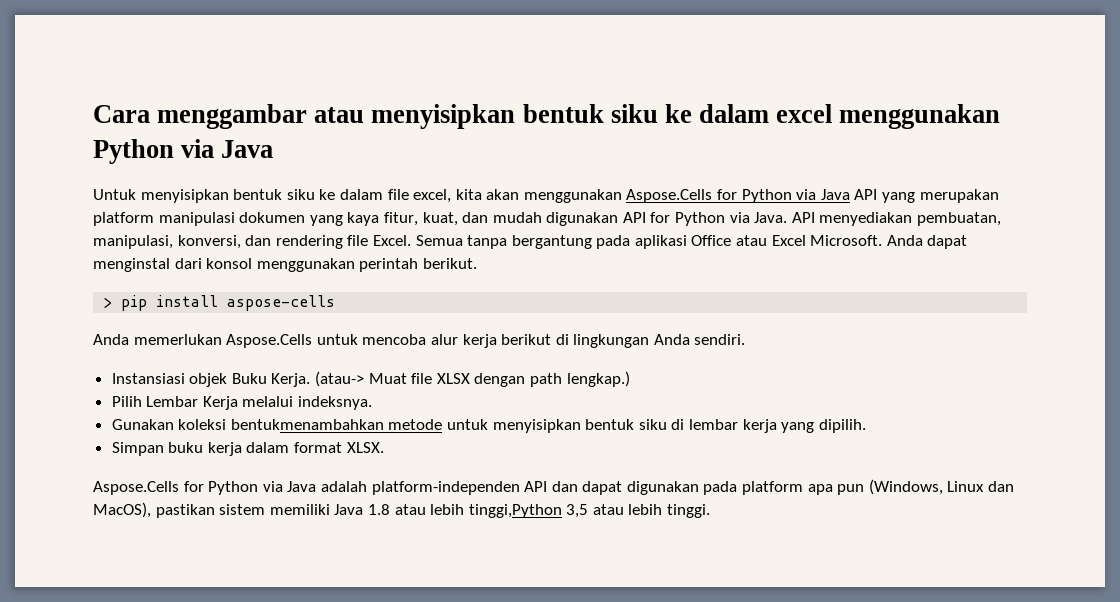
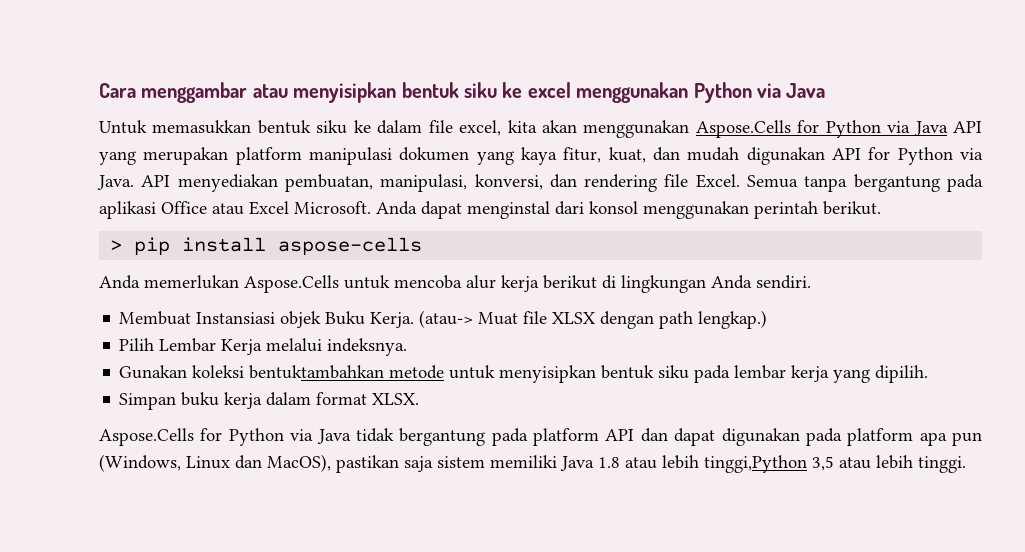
- Cara menggambar atau menyisipkan bentuk siku ke dalam excel menggunakan Python via Java
+ Cara menggambar atau menyisipkan bentuk siku ke excel menggunakan Python via Java
- Untuk menyisipkan bentuk siku ke dalam file excel, kita akan menggunakan Aspose.Cells for Python via Java API yang merupakan platform manipulasi dokumen yang kaya fitur, kuat, dan mudah digunakan API for Python via Java.
+ Untuk memasukkan bentuk siku ke dalam file excel, kita akan menggunakan Aspose.Cells for Python via Java API yang merupakan platform manipulasi dokumen yang kaya fitur, kuat, dan mudah digunakan API for Python via Java.
- Instansiasi objek Buku Kerja.
+ Membuat Instansiasi objek Buku Kerja.
- Gunakan koleksi bentukmenambahkan metode untuk menyisipkan bentuk siku di lembar kerja yang dipilih.
+ Gunakan koleksi bentuktambahkan metode untuk menyisipkan bentuk siku pada lembar kerja yang dipilih.
- Aspose.Cells for Python via Java adalah platform-independen API dan dapat digunakan pada platform apa pun (Windows, Linux dan MacOS), pastikan sistem memiliki Java 1.8 atau lebih tinggi,Python 3,5 atau lebih tinggi.
+ Aspose.Cells for Python via Java tidak bergantung pada platform API dan dapat digunakan pada platform apa pun (Windows, Linux dan MacOS), pastikan saja sistem memiliki Java 1.8 atau lebih tinggi,Python 3,5 atau lebih tinggi.

